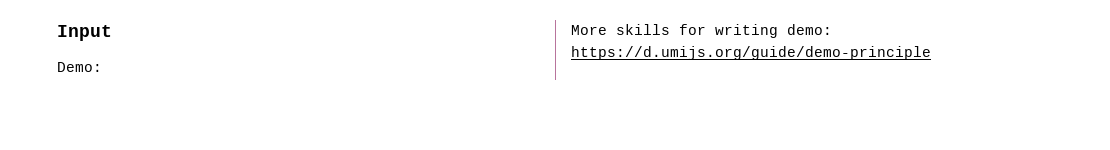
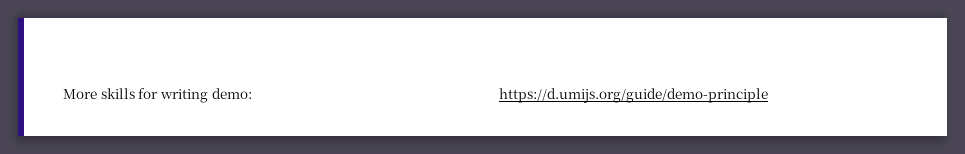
- Input
- Demo:

